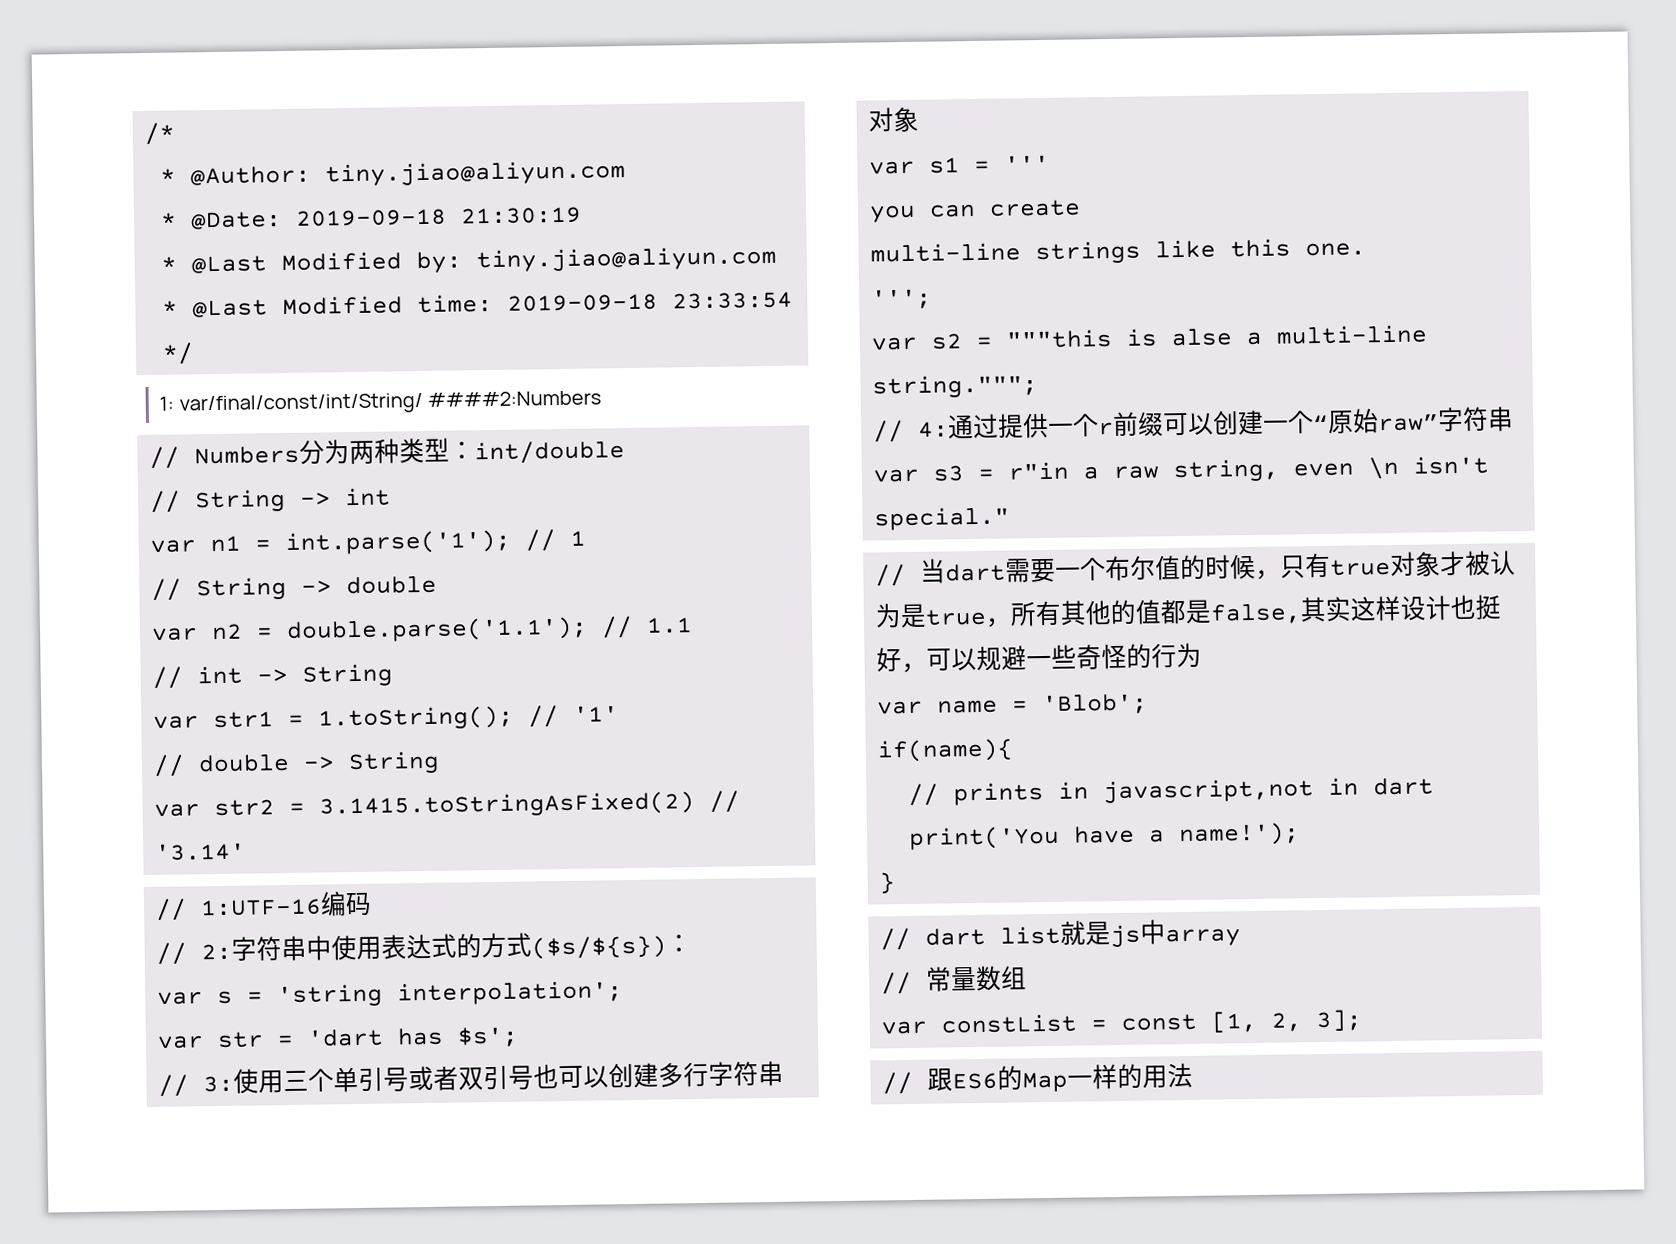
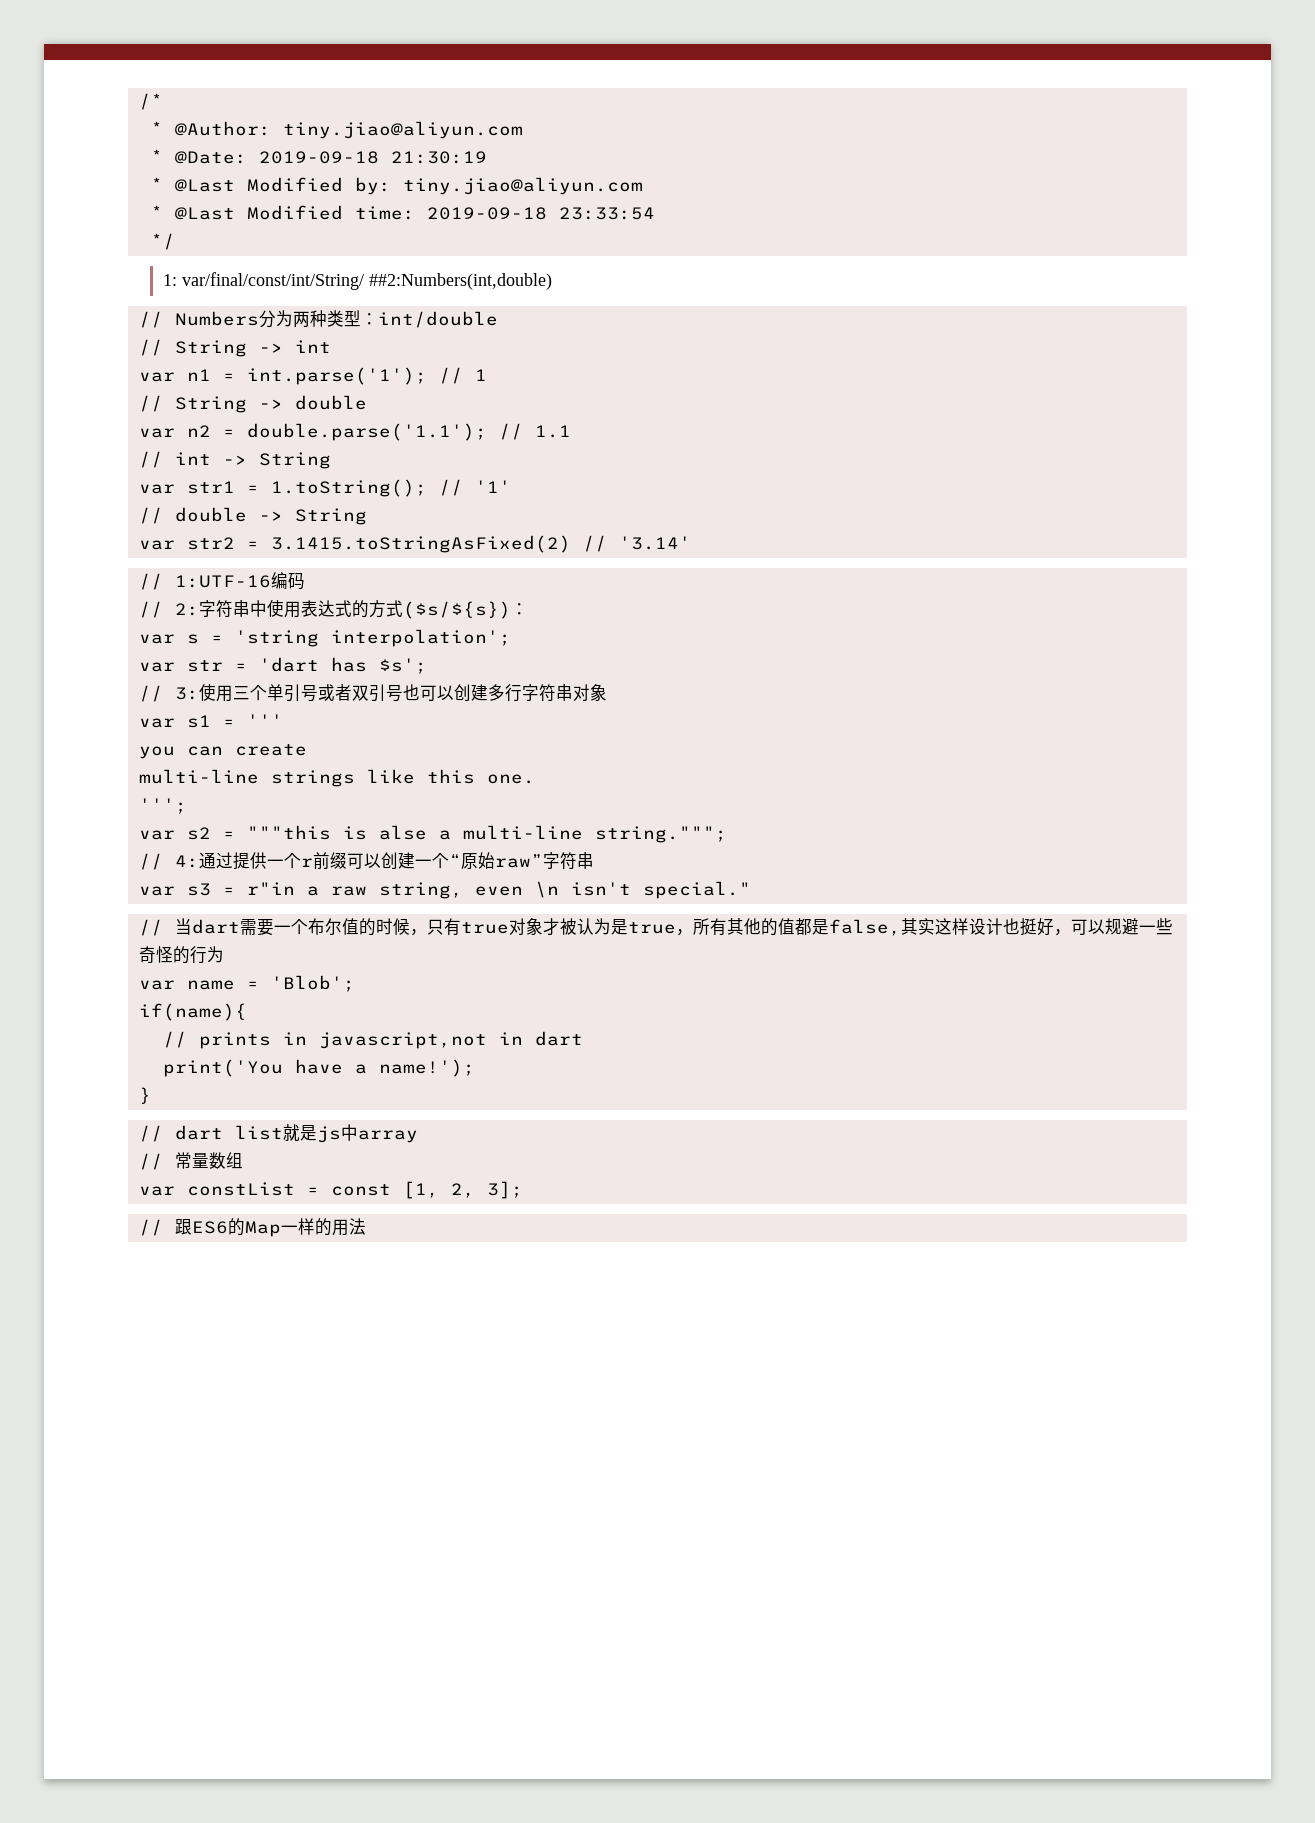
- 1: var/final/const/int/String/ ####2:Numbers
+ 1: var/final/const/int/String/ ##2:Numbers(int,double)

